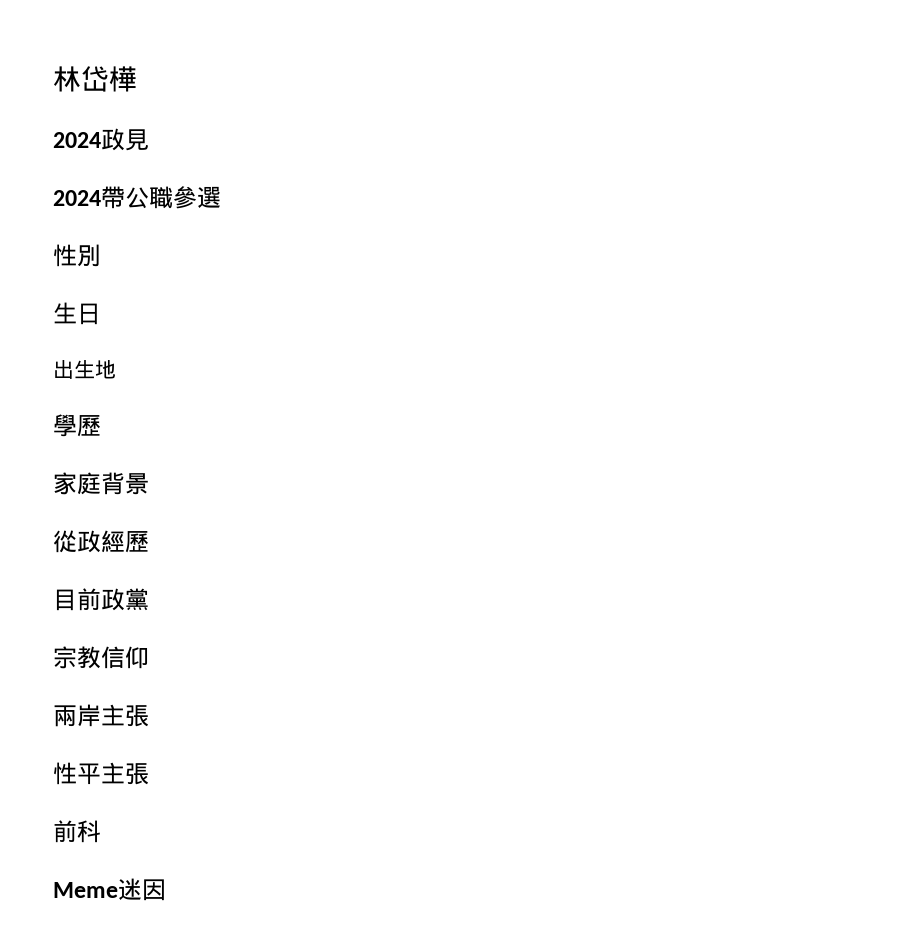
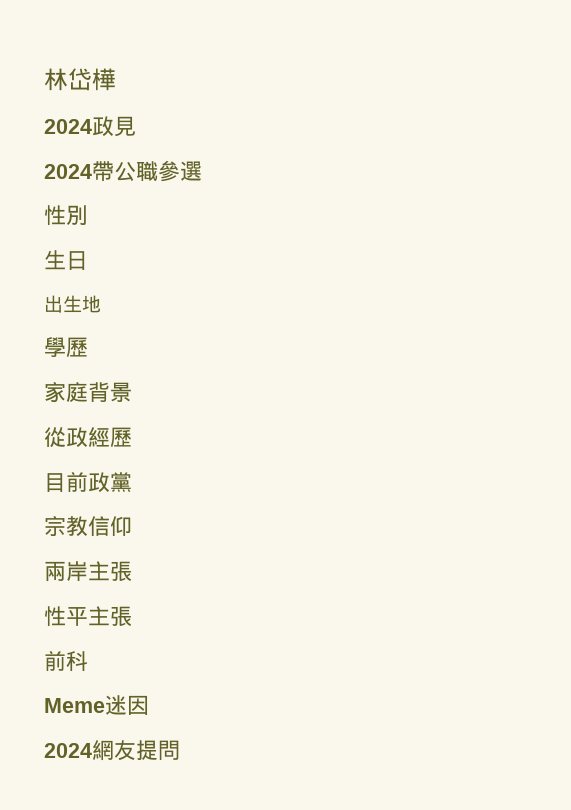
+ 2024網友提問

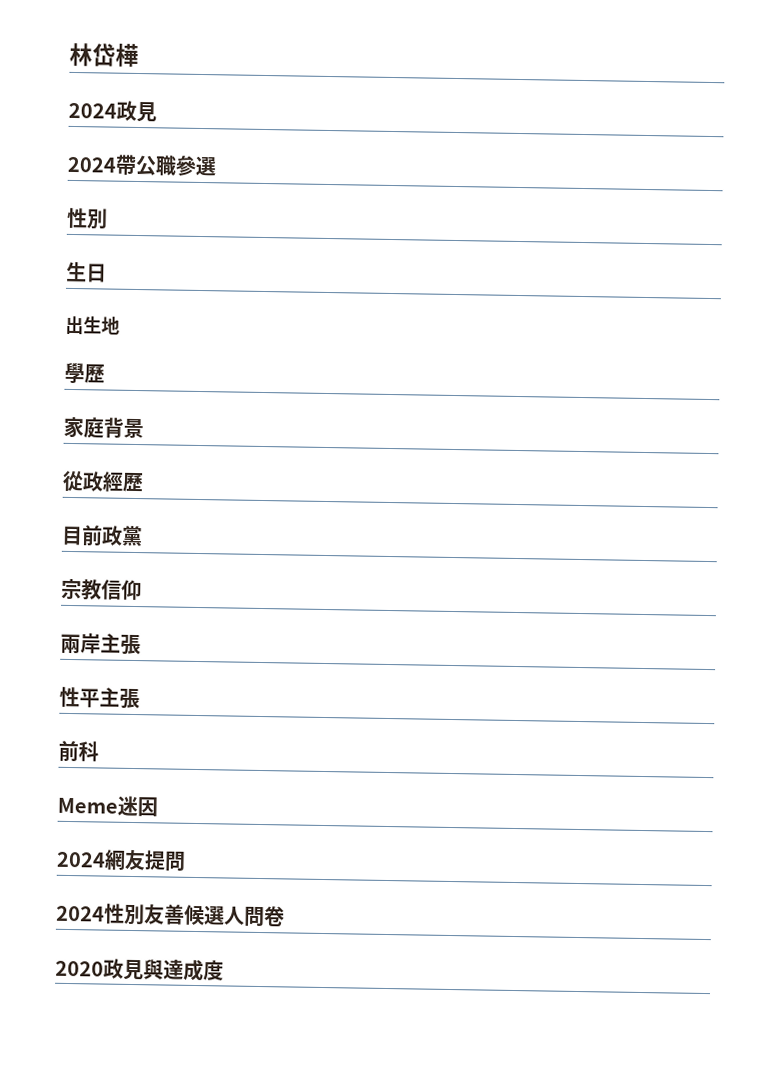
+ 2024性別友善候選人問卷
+ 2020政見與達成度

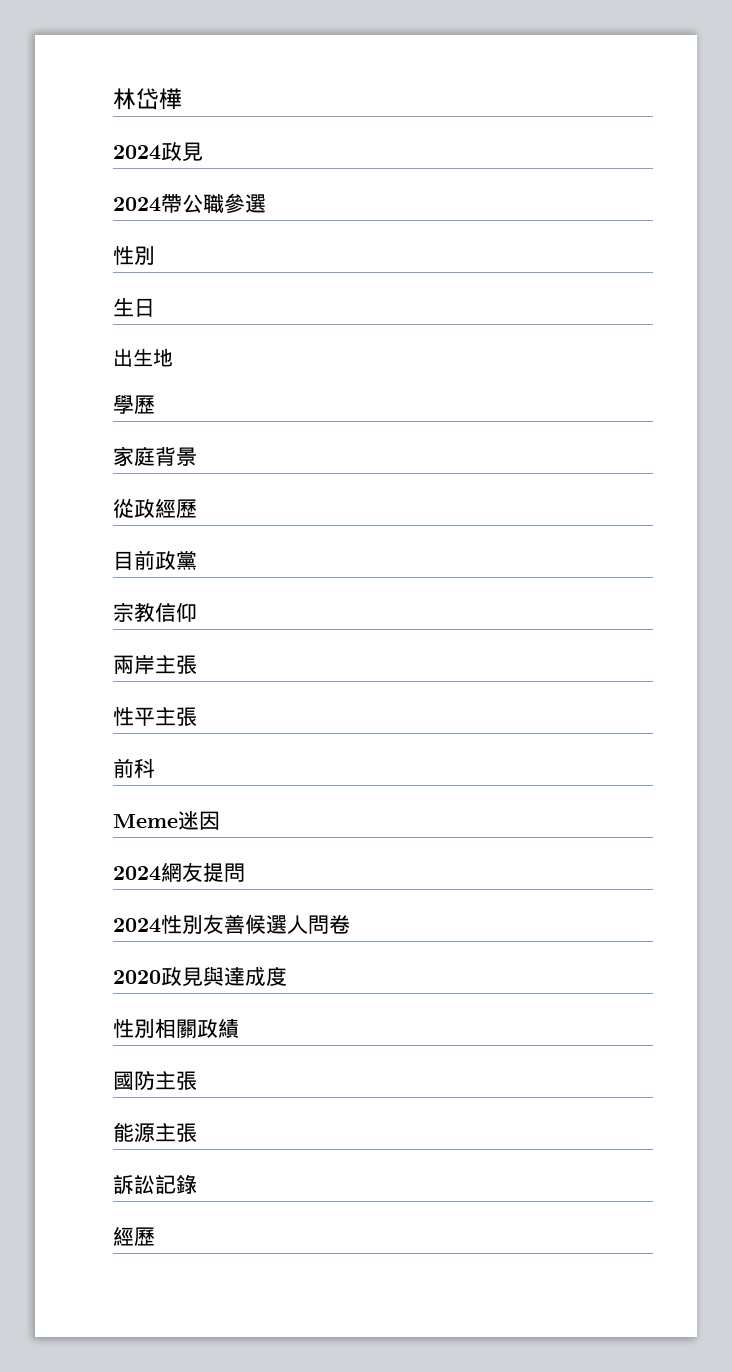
+ 性別相關政績
+ 國防主張
+ 能源主張
+ 訴訟記錄
+ 經歷

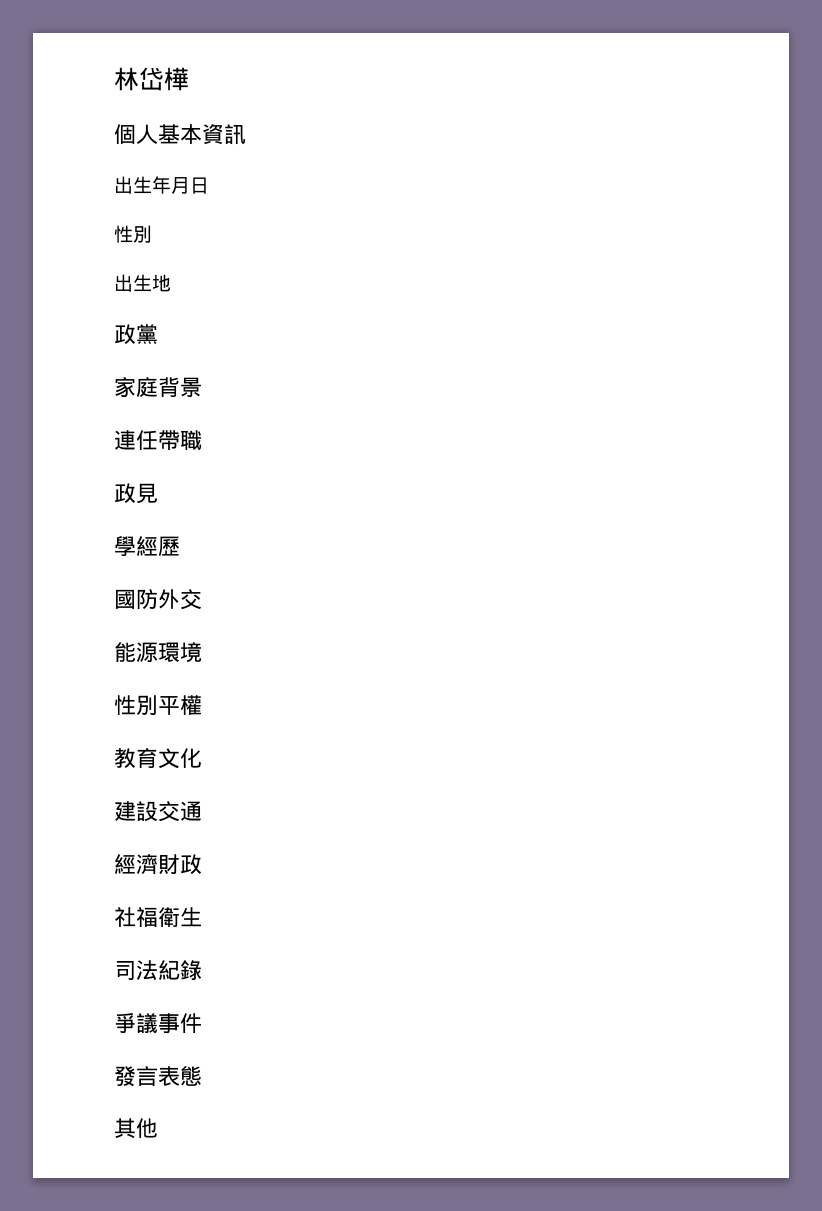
- 2024政見
- 2024帶公職參選
+ 個人基本資訊
+ 出生年月日
  性別
- 生日
- 學歷
+ 政黨
- 從政經歷
- 目前政黨
- 宗教信仰
- 兩岸主張
- 性平主張
- 前科
- Meme迷因
- 2024網友提問
- 2024性別友善候選人問卷
- 2020政見與達成度
- 性別相關政績
- 國防主張
- 能源主張
- 訴訟記錄
- 經歷
+ 連任帶職
+ 政見
+ 學經歷
+ 國防外交
+ 能源環境
+ 性別平權
+ 教育文化
+ 建設交通
+ 經濟財政
+ 社福衛生
+ 司法紀錄
+ 爭議事件
+ 發言表態
+ 其他

